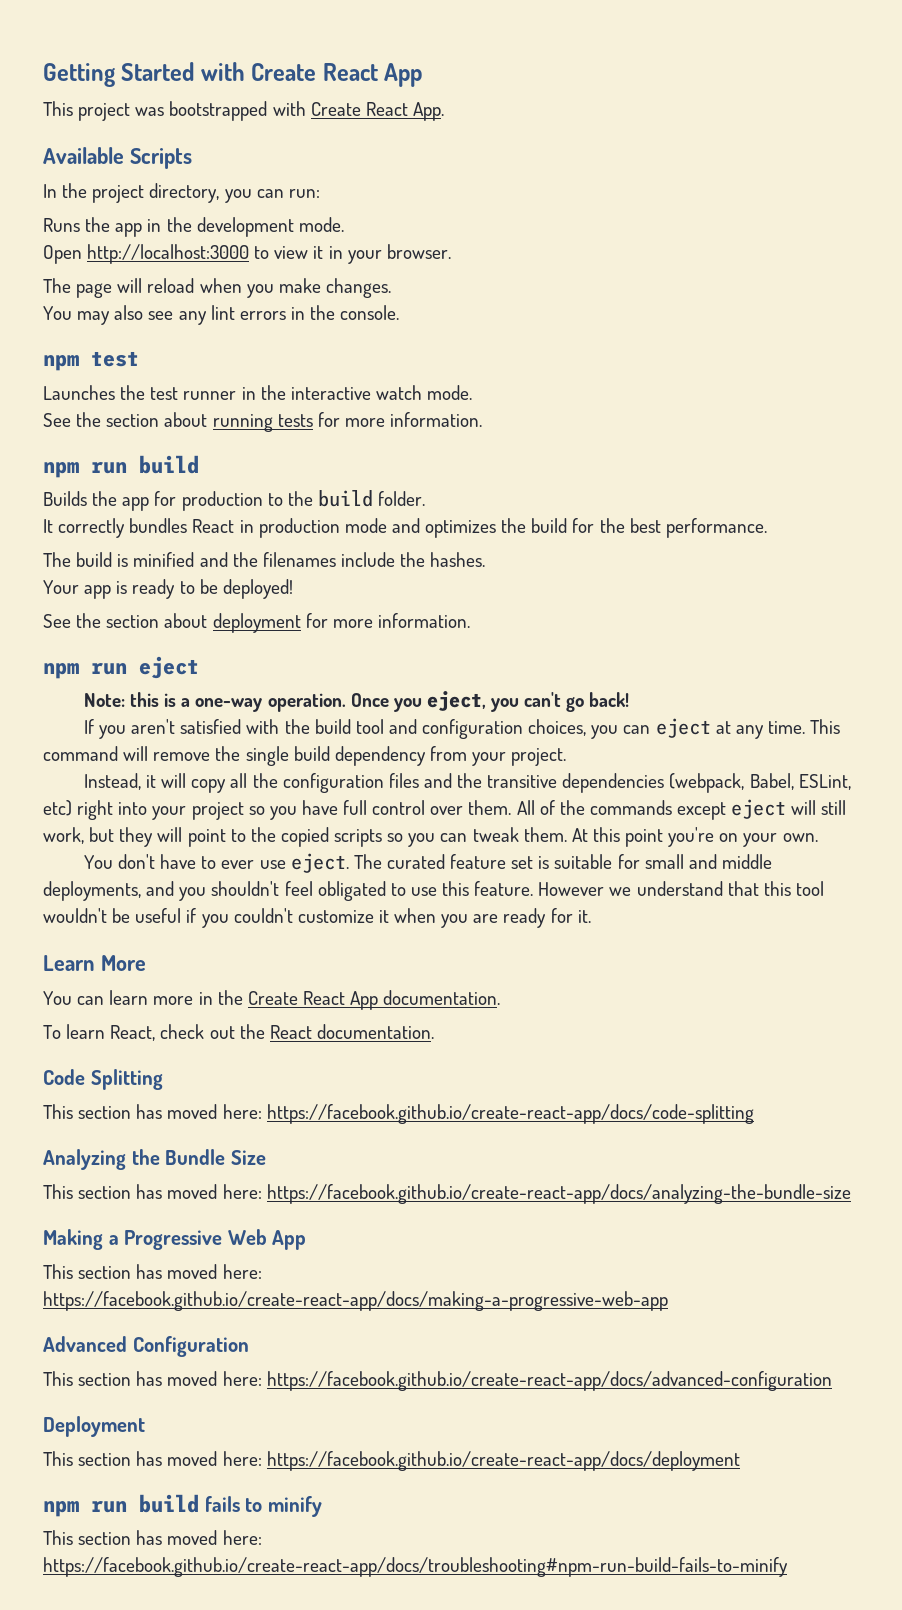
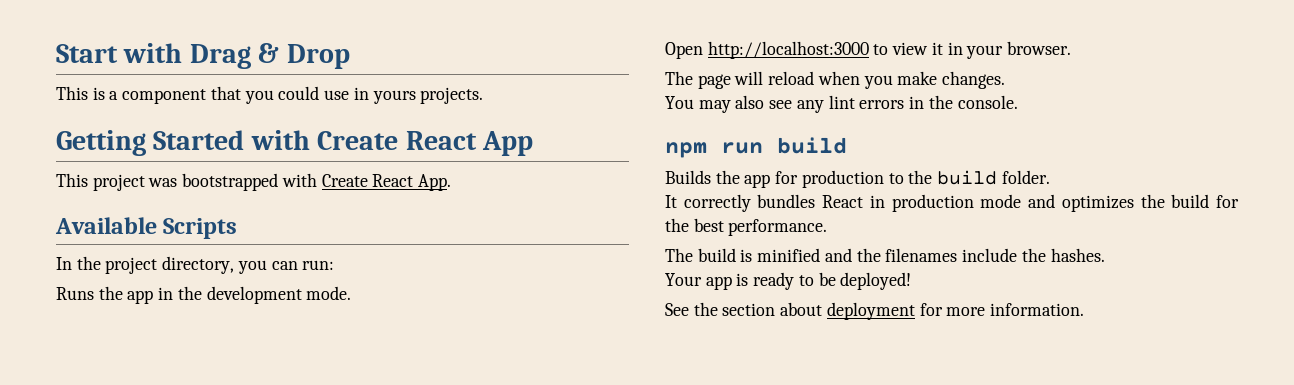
+ Start with Drag & Drop
+ This is a component that you could use in yours projects.
- npm test
- Launches the test runner in the interactive watch mode.
- See the section about running tests for more information.
- npm run eject
- Note: this is a one-way operation. Once you eject, you can't go back!
- If you aren't satisfied with the build tool and configuration choices, you can eject at any time. This command will remove the single build dependency from your project.
- Instead, it will copy all the configuration files and the transitive dependencies (webpack, Babel, ESLint, etc) right into your project so you have full control over them. All of the commands except eject will still work, but they will point to the copied scripts so you can tweak them. At this point you're on your own.
- You don't have to ever use eject. The curated feature set is suitable for small and middle deployments, and you shouldn't feel obligated to use this feature. However we understand that this tool wouldn't be useful if you couldn't customize it when you are ready for it.
- Learn More
- You can learn more in the Create React App documentation.
- To learn React, check out the React documentation.
- Code Splitting
- This section has moved here: https://facebook.github.io/create-react-app/docs/code-splitting
- Analyzing the Bundle Size
- This section has moved here: https://facebook.github.io/create-react-app/docs/analyzing-the-bundle-size
- Making a Progressive Web App
- This section has moved here: https://facebook.github.io/create-react-app/docs/making-a-progressive-web-app
- Advanced Configuration
- This section has moved here: https://facebook.github.io/create-react-app/docs/advanced-configuration
- Deployment
- This section has moved here: https://facebook.github.io/create-react-app/docs/deployment
- npm run build fails to minify
- This section has moved here: https://facebook.github.io/create-react-app/docs/troubleshooting#npm-run-build-fails-to-minify

